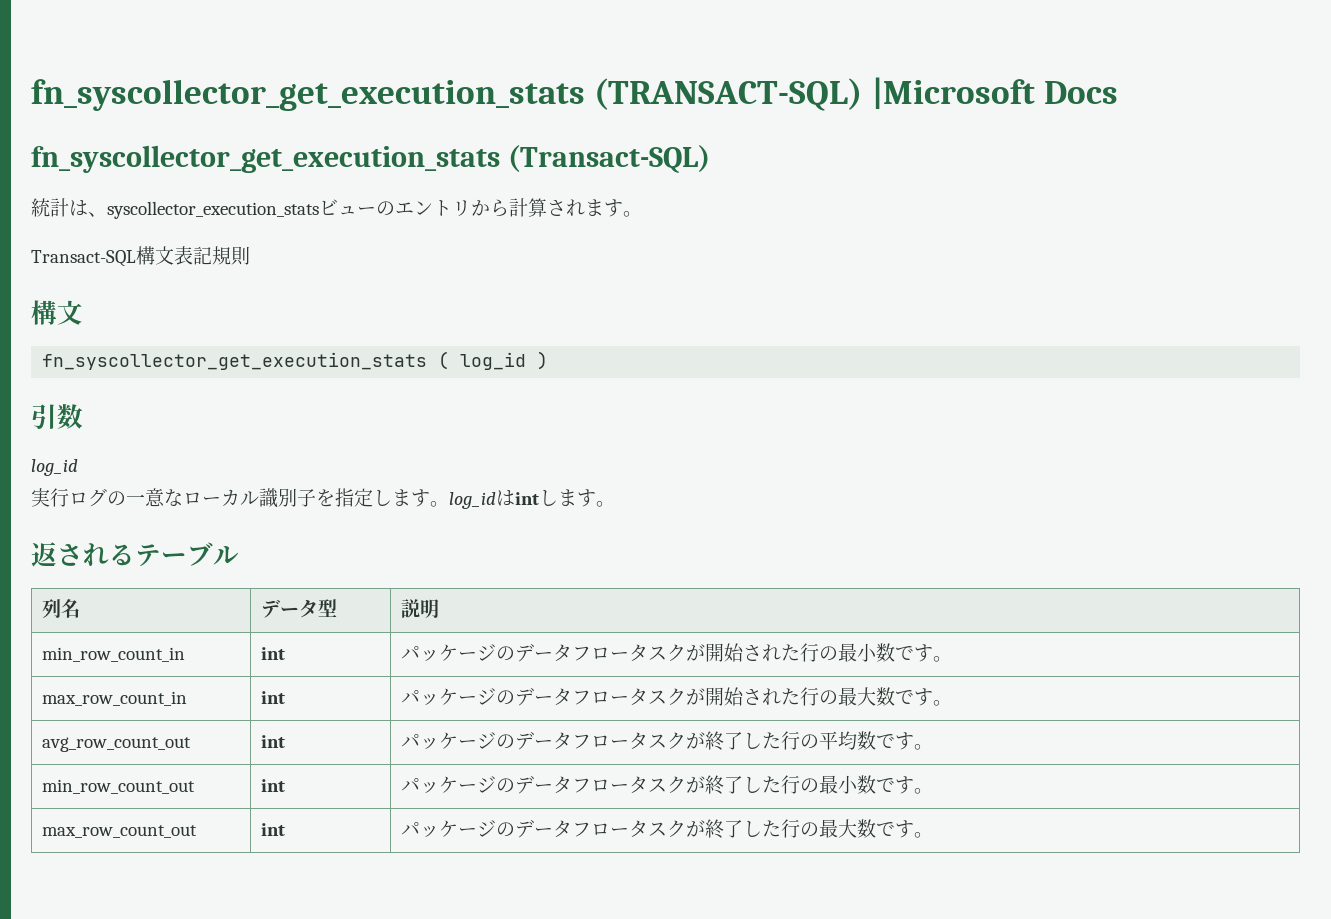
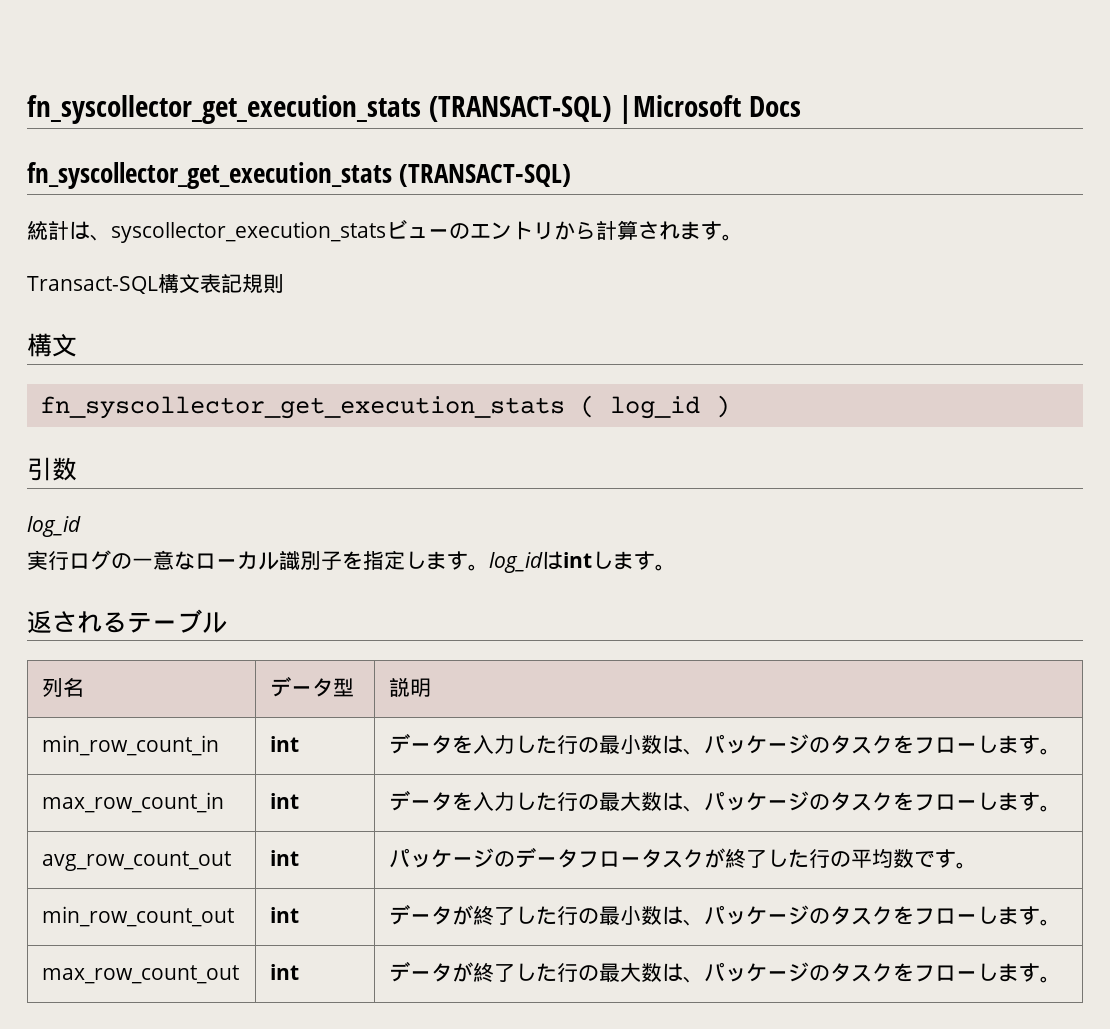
  fn_syscollector_get_execution_stats (TRANSACT-SQL) |Microsoft Docs
- fn_syscollector_get_execution_stats (Transact-SQL)
+ fn_syscollector_get_execution_stats (TRANSACT-SQL)
- min_row_count_in | int | パッケージのデータフロータスクが開始された行の最小数です。
- max_row_count_in | int | パッケージのデータフロータスクが開始された行の最大数です。
+ min_row_count_in | int | データを入力した行の最小数は、パッケージのタスクをフローします。
+ max_row_count_in | int | データを入力した行の最大数は、パッケージのタスクをフローします。
- min_row_count_out | int | パッケージのデータフロータスクが終了した行の最小数です。
- max_row_count_out | int | パッケージのデータフロータスクが終了した行の最大数です。
+ min_row_count_out | int | データが終了した行の最小数は、パッケージのタスクをフローします。
+ max_row_count_out | int | データが終了した行の最大数は、パッケージのタスクをフローします。

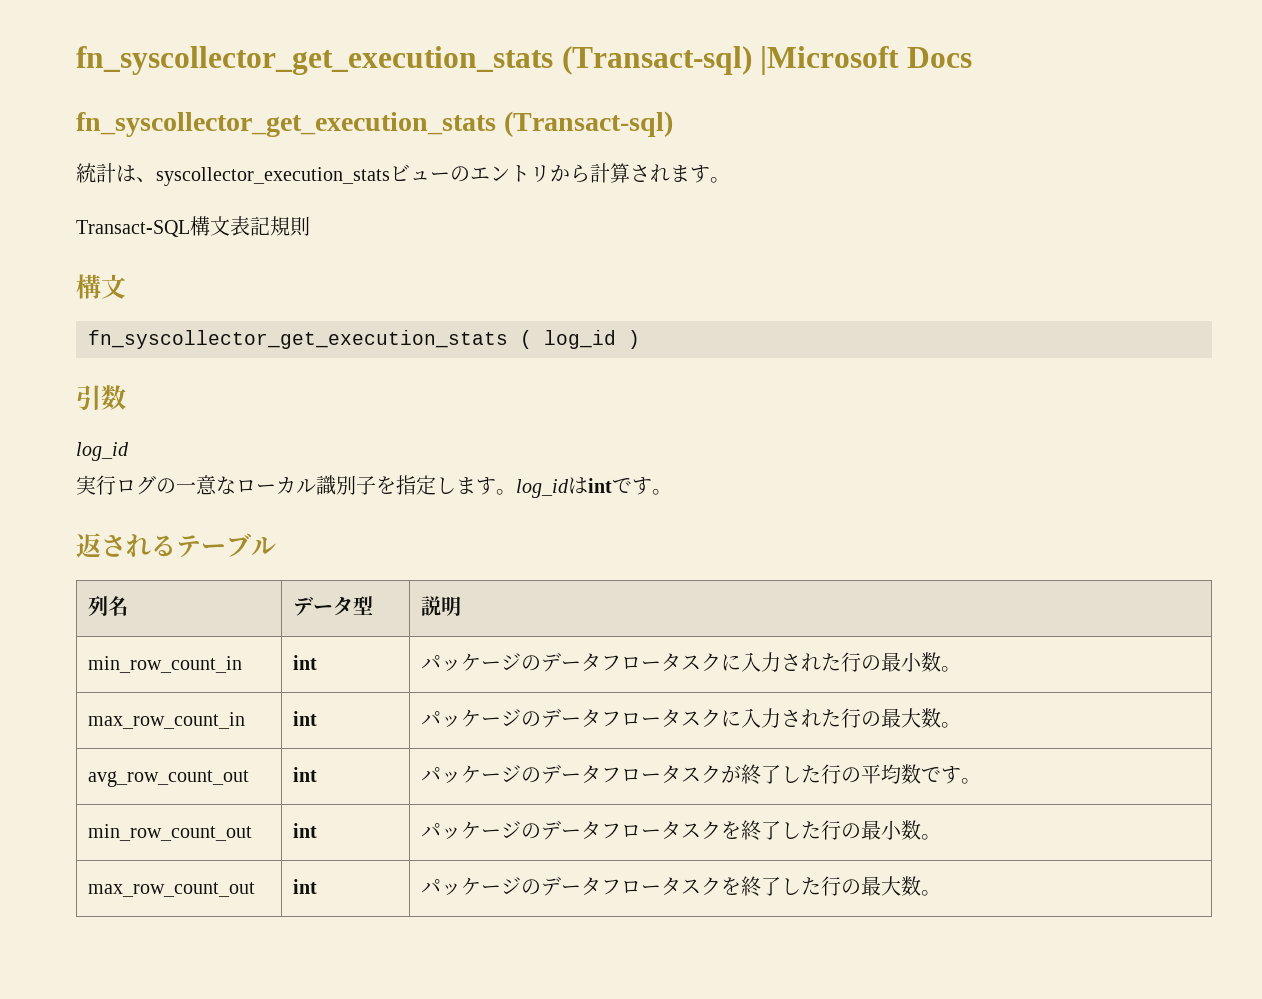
- fn_syscollector_get_execution_stats (TRANSACT-SQL) |Microsoft Docs
- fn_syscollector_get_execution_stats (TRANSACT-SQL)
+ fn_syscollector_get_execution_stats (Transact-sql) |Microsoft Docs
+ fn_syscollector_get_execution_stats (Transact-sql)
- 実行ログの一意なローカル識別子を指定します。log_idはintします。
+ 実行ログの一意なローカル識別子を指定します。log_idはintです。
- min_row_count_in | int | データを入力した行の最小数は、パッケージのタスクをフローします。
- max_row_count_in | int | データを入力した行の最大数は、パッケージのタスクをフローします。
+ min_row_count_in | int | パッケージのデータフロータスクに入力された行の最小数。
+ max_row_count_in | int | パッケージのデータフロータスクに入力された行の最大数。
- min_row_count_out | int | データが終了した行の最小数は、パッケージのタスクをフローします。
- max_row_count_out | int | データが終了した行の最大数は、パッケージのタスクをフローします。
+ min_row_count_out | int | パッケージのデータフロータスクを終了した行の最小数。
+ max_row_count_out | int | パッケージのデータフロータスクを終了した行の最大数。

